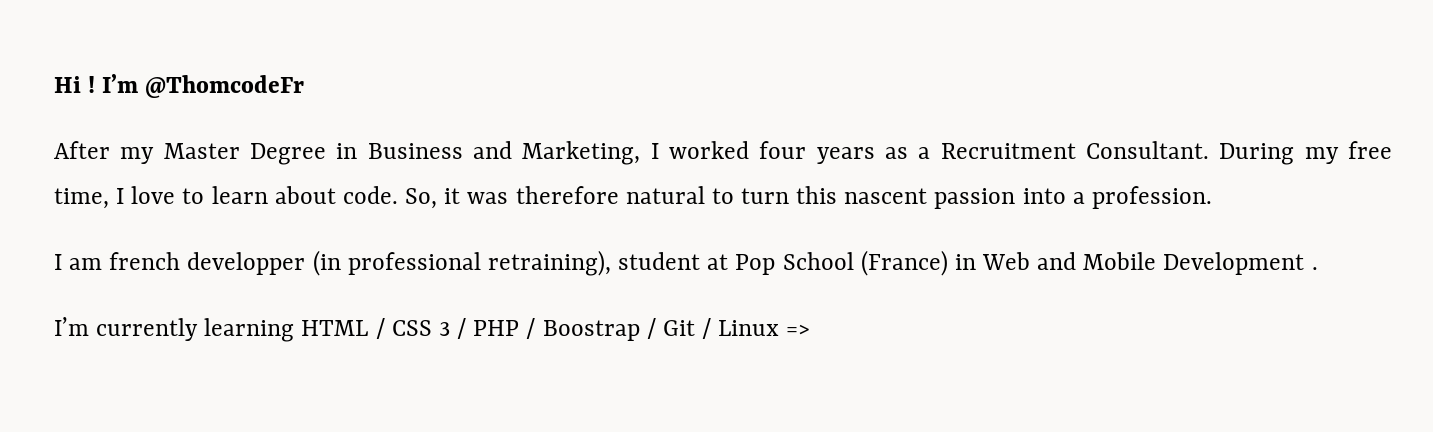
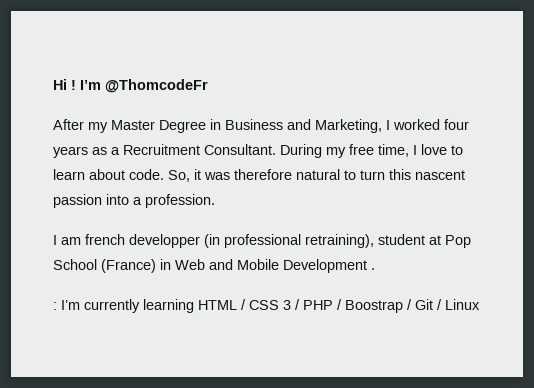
- I’m currently learning HTML / CSS 3 / PHP / Boostrap / Git / Linux =>
+ : I’m currently learning HTML / CSS 3 / PHP / Boostrap / Git / Linux

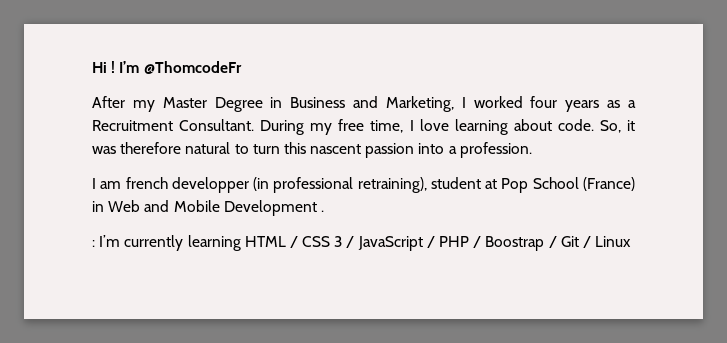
- During my free time, I love to learn about code.
+ During my free time, I love learning about code.
- : I’m currently learning HTML / CSS 3 / PHP / Boostrap / Git / Linux
+ : I’m currently learning HTML / CSS 3 / JavaScript / PHP / Boostrap / Git / Linux

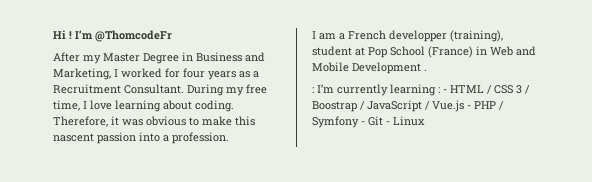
- After my Master Degree in Business and Marketing, I worked four years as a Recruitment Consultant.
+ After my Master Degree in Business and Marketing, I worked for four years as a Recruitment Consultant.
- During my free time, I love learning about code. So, it was therefore natural to turn this nascent passion into a profession.
+ During my free time, I love learning about coding. Therefore, it was obvious to make this nascent passion into a profession.
- I am french developper (in professional retraining), student at Pop School (France) in Web and Mobile Development .
+ I am a French developper (training), student at Pop School (France) in Web and Mobile Development .
- : I’m currently learning HTML / CSS 3 / JavaScript / PHP / Boostrap / Git / Linux
+ : I’m currently learning : - HTML / CSS 3 / Boostrap / JavaScript / Vue.js - PHP / Symfony - Git - Linux

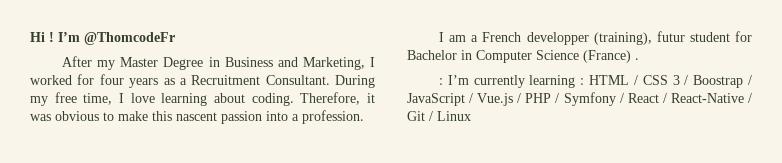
- I am a French developper (training), student at Pop School (France) in Web and Mobile Development .
+ I am a French developper (training), futur student for Bachelor in Computer Science (France) .
- : I’m currently learning : - HTML / CSS 3 / Boostrap / JavaScript / Vue.js - PHP / Symfony - Git - Linux
+ : I’m currently learning : HTML / CSS 3 / Boostrap / JavaScript / Vue.js / PHP / Symfony / React / React-Native / Git / Linux

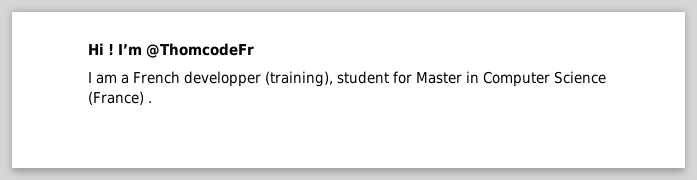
- After my Master Degree in Business and Marketing, I worked for four years as a Recruitment Consultant. During my free time, I love learning about coding. Therefore, it was obvious to make this nascent passion into a profession.
- I am a French developper (training), futur student for Bachelor in Computer Science (France) .
+ I am a French developper (training), student for Master in Computer Science (France) .
- : I’m currently learning : HTML / CSS 3 / Boostrap / JavaScript / Vue.js / PHP / Symfony / React / React-Native / Git / Linux

